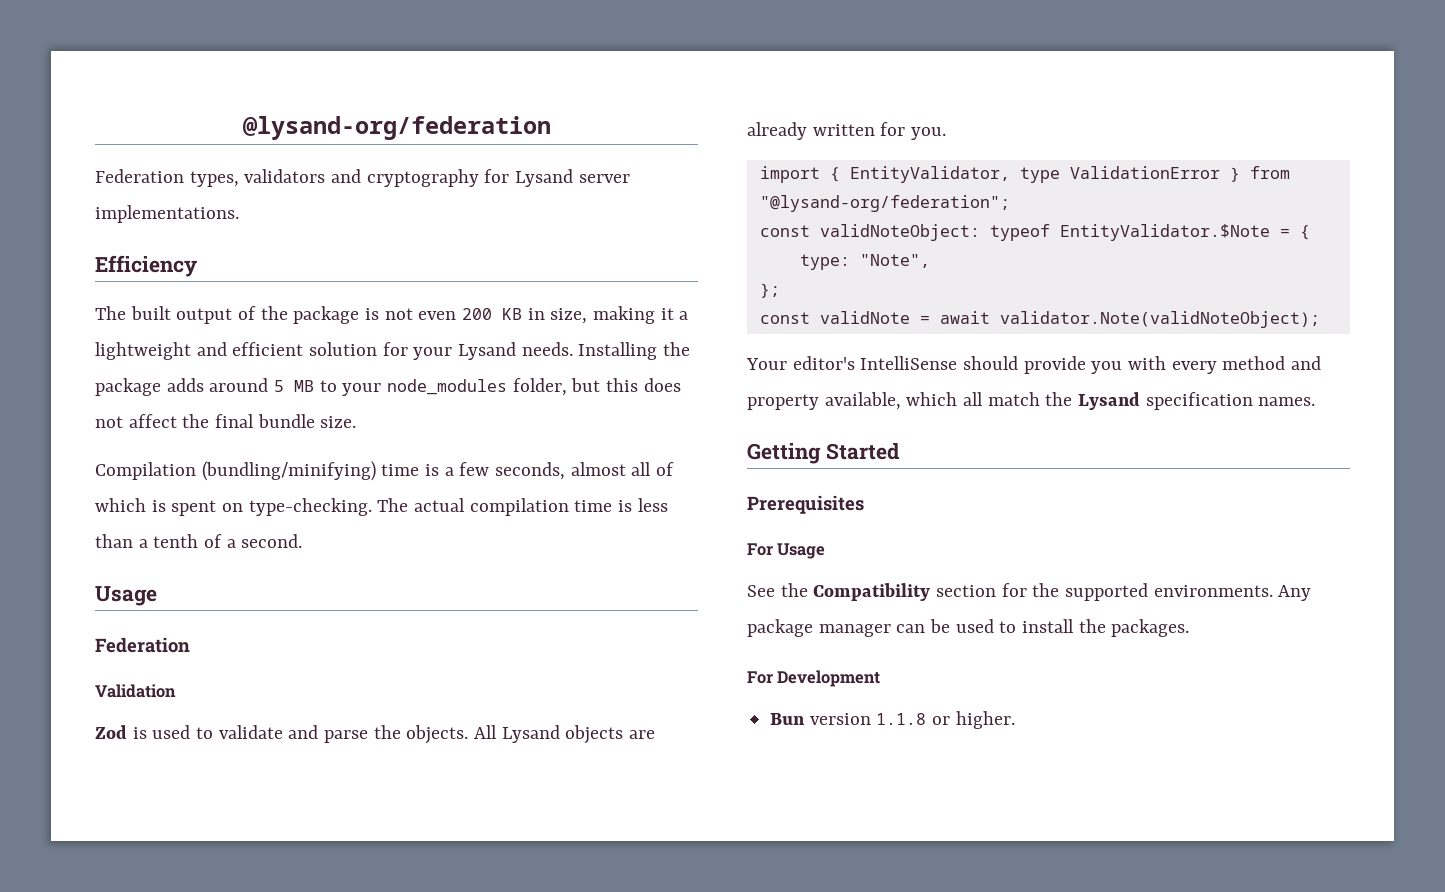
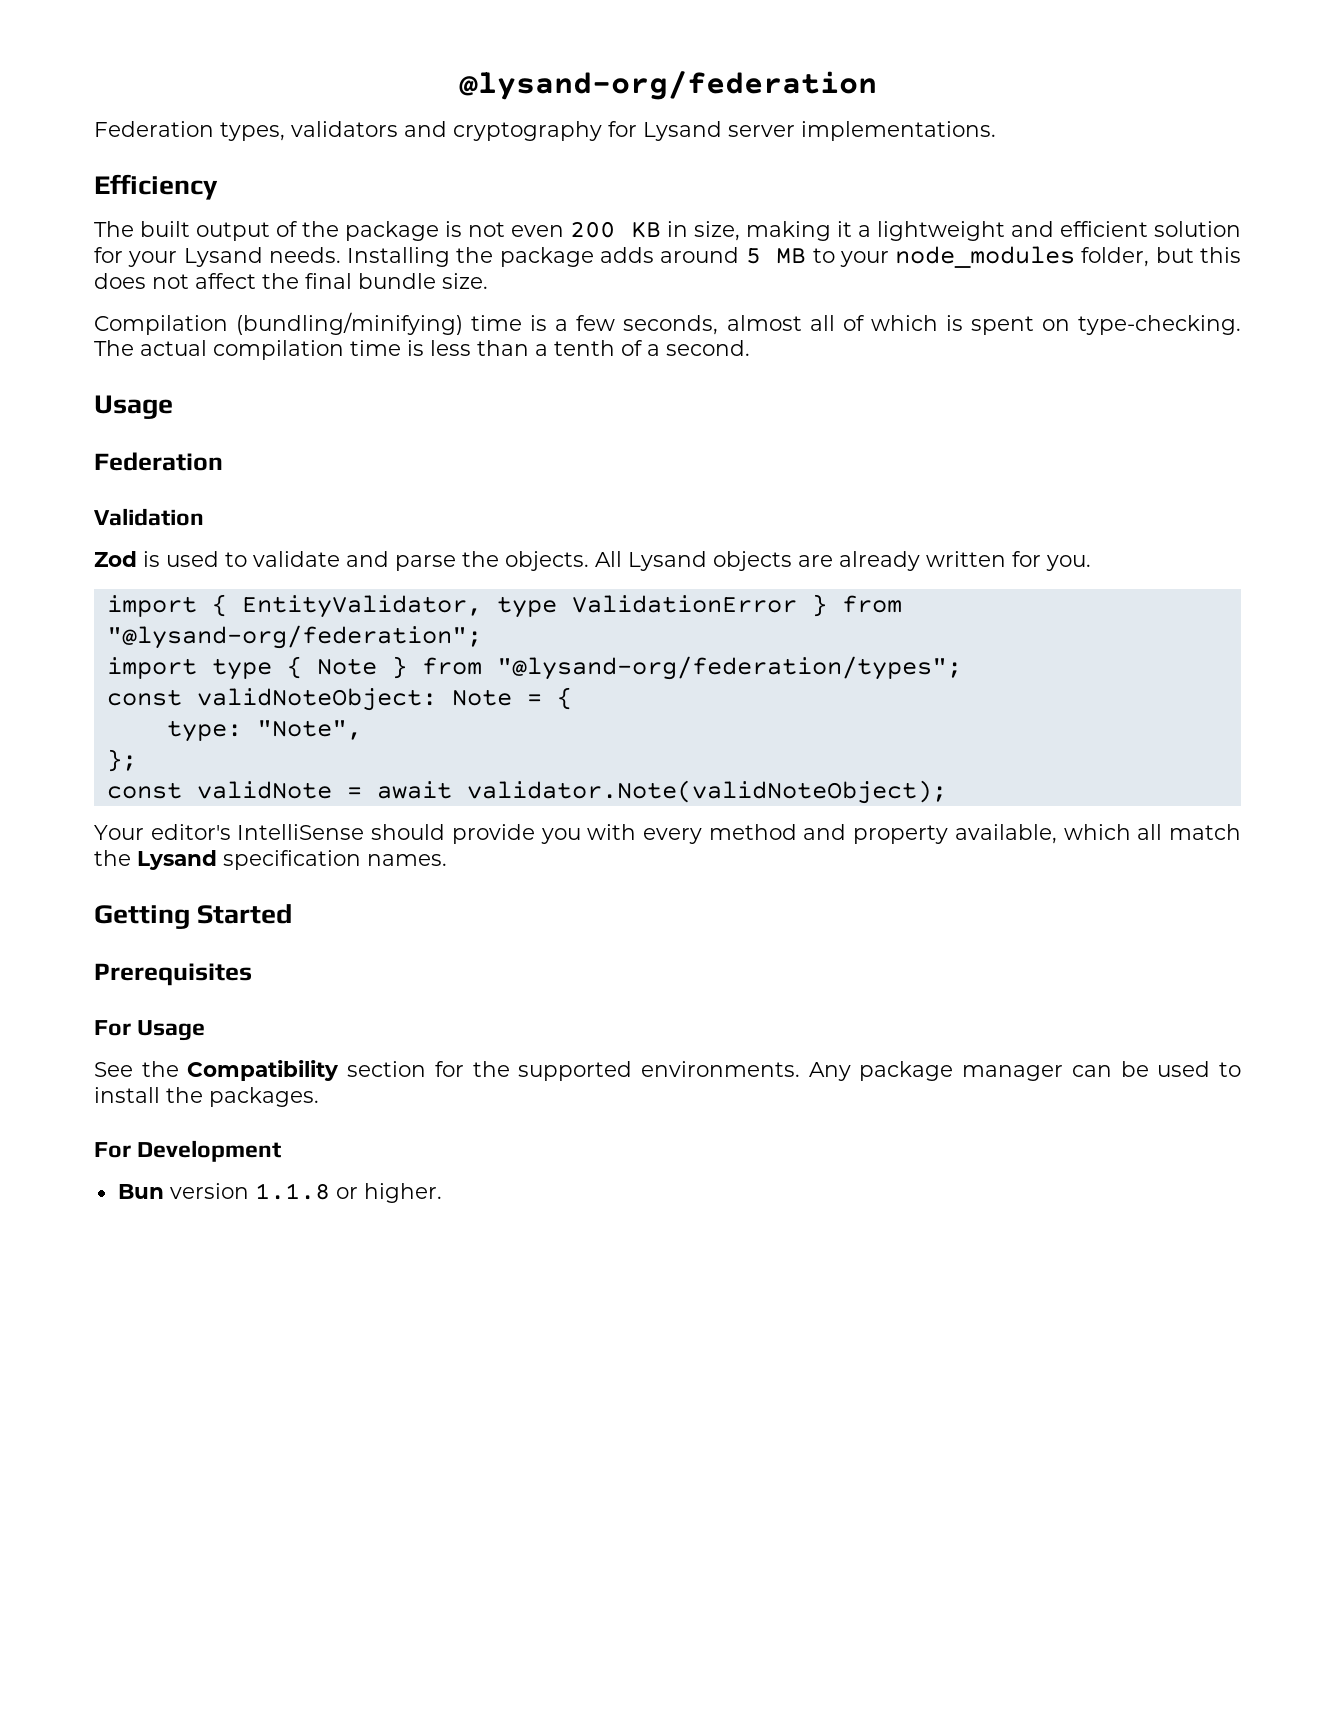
+ import type { Note } from "@lysand-org/federation/types";
- const validNoteObject: typeof EntityValidator.$Note = {
+ const validNoteObject: Note = {

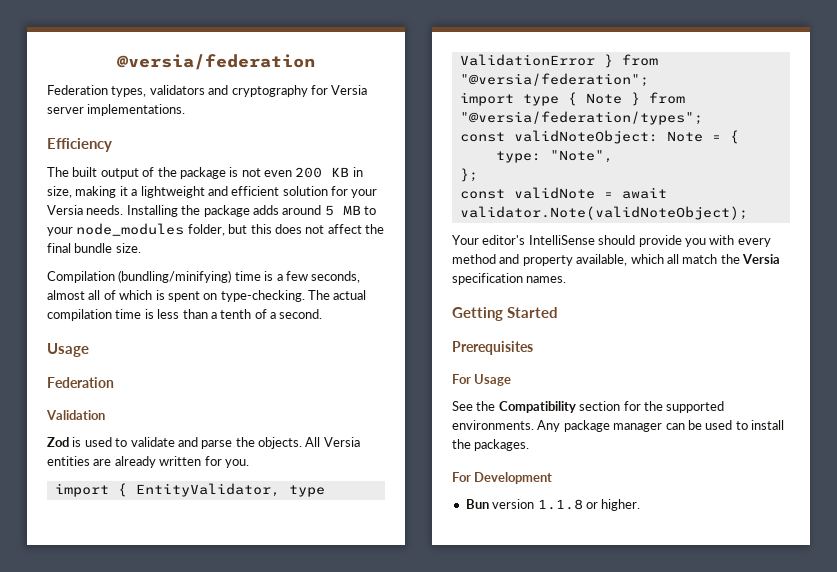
- @lysand-org/federation
+ @versia/federation
- Federation types, validators and cryptography for Lysand server implementations.
+ Federation types, validators and cryptography for Versia server implementations.
- The built output of the package is not even 200 KB in size, making it a lightweight and efficient solution for your Lysand needs.
+ The built output of the package is not even 200 KB in size, making it a lightweight and efficient solution for your Versia needs.
- All Lysand objects are already written for you.
+ All Versia entities are already written for you.
- import { EntityValidator, type ValidationError } from "@lysand-org/federation";
+ import { EntityValidator, type ValidationError } from "@versia/federation";
- import type { Note } from "@lysand-org/federation/types";
+ import type { Note } from "@versia/federation/types";
- Your editor's IntelliSense should provide you with every method and property available, which all match the Lysand specification names.
+ Your editor's IntelliSense should provide you with every method and property available, which all match the Versia specification names.

